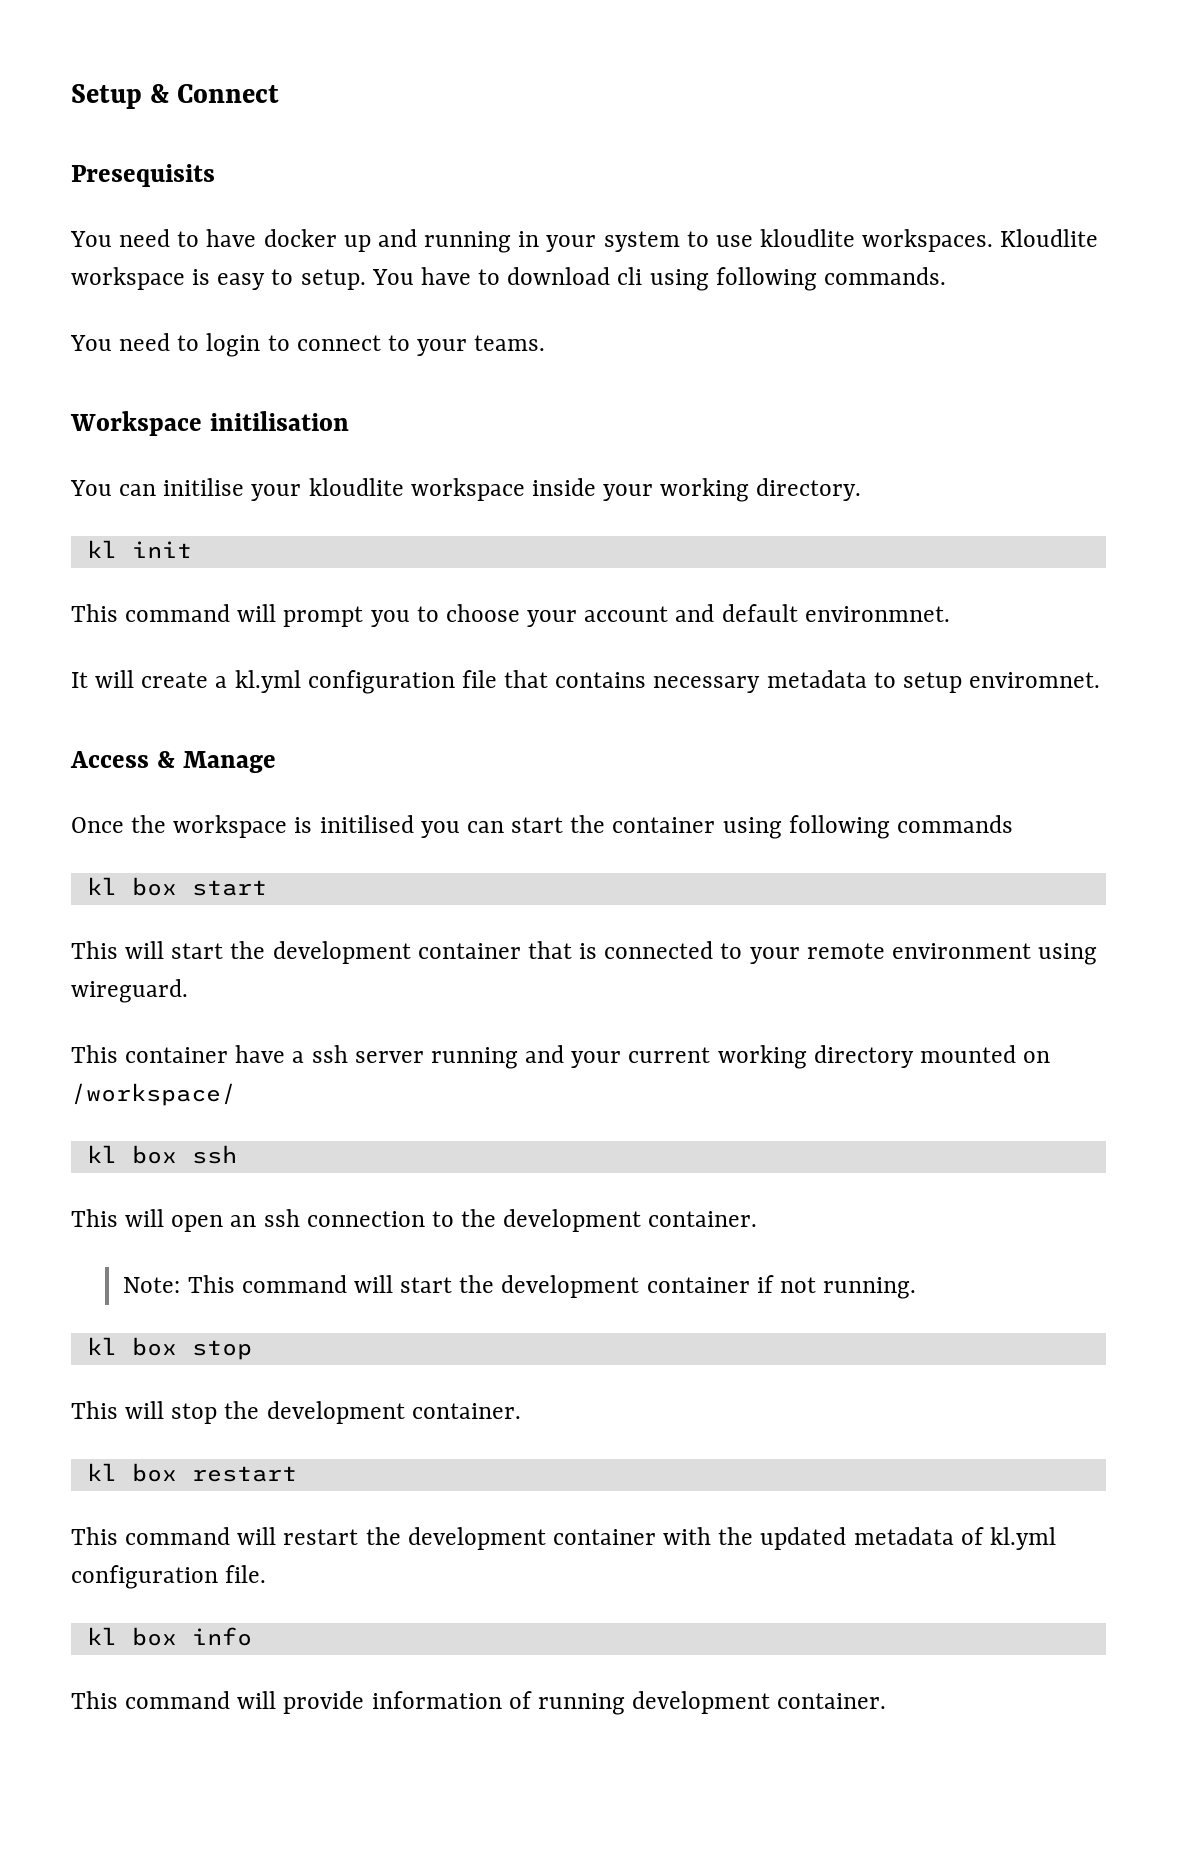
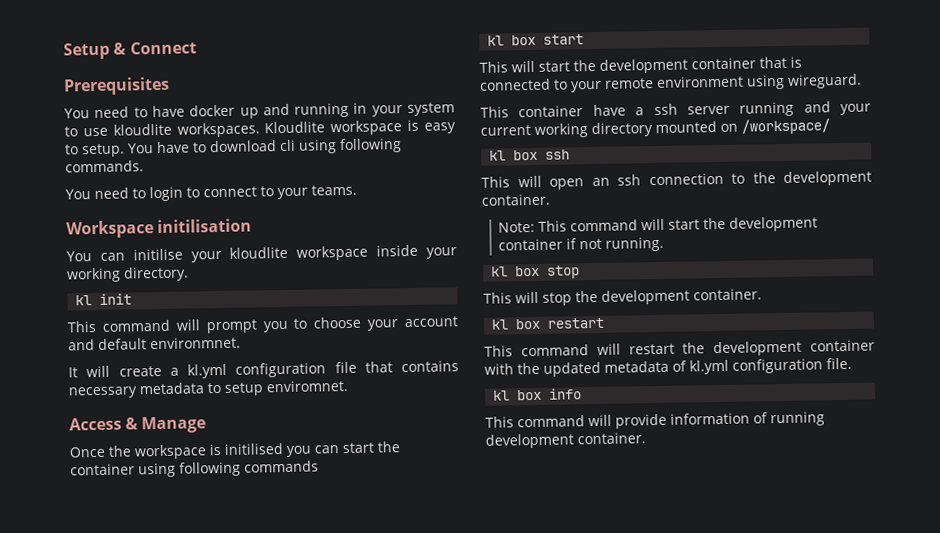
- Presequisits
+ Prerequisites

